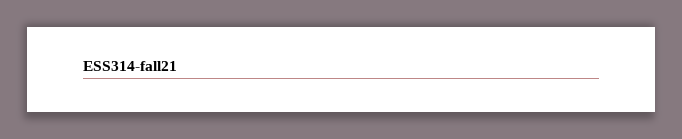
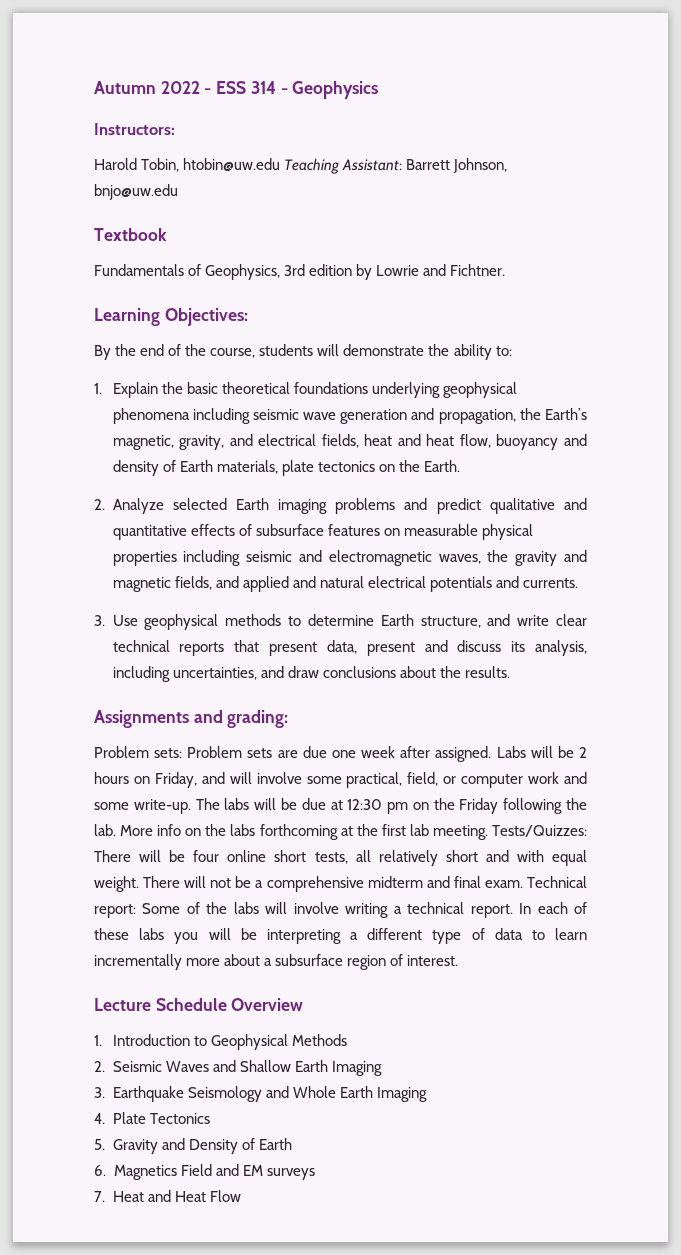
- ESS314-fall21
+ Autumn 2022 - ESS 314 - Geophysics
+ Instructors:
+ Harold Tobin, htobin@uw.edu Teaching Assistant: Barrett Johnson, bnjo@uw.edu
+ Textbook
+ Fundamentals of Geophysics, 3rd edition by Lowrie and Fichtner.
+ Learning Objectives:
+ By the end of the course, students will demonstrate the ability to:
+ 1. Explain the basic theoretical foundations underlying geophysical phenomena including seismic wave generation and propagation, the Earth’s magnetic, gravity, and electrical fields, heat and heat flow, buoyancy and density of Earth materials, plate tectonics on the Earth.
+ 2. Analyze selected Earth imaging problems and predict qualitative and quantitative effects of subsurface features on measurable physical properties including seismic and electromagnetic waves, the gravity and magnetic fields, and applied and natural electrical potentials and currents.
+ 3. Use geophysical methods to determine Earth structure, and write clear technical reports that present data, present and discuss its analysis, including uncertainties, and draw conclusions about the results.
+ Assignments and grading:
+ Problem sets: Problem sets are due one week after assigned. Labs will be 2 hours on Friday, and will involve some practical, field, or computer work and some write-up. The labs will be due at 12:30 pm on the Friday following the lab. More info on the labs forthcoming at the first lab meeting. Tests/Quizzes: There will be four online short tests, all relatively short and with equal weight. There will not be a comprehensive midterm and final exam. Technical report: Some of the labs will involve writing a technical report. In each of these labs you will be interpreting a different type of data to learn incrementally more about a subsurface region of interest.
+ Lecture Schedule Overview
+ 1. Introduction to Geophysical Methods
+ 2. Seismic Waves and Shallow Earth Imaging
+ 3. Earthquake Seismology and Whole Earth Imaging
+ 4. Plate Tectonics
+ 5. Gravity and Density of Earth
+ 6. Magnetics Field and EM surveys
+ 7. Heat and Heat Flow

